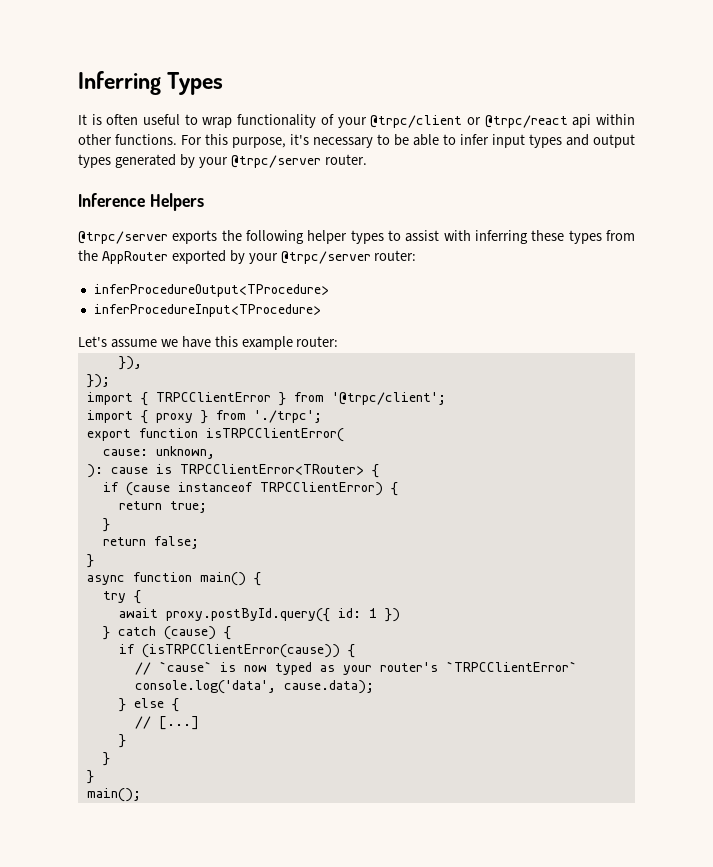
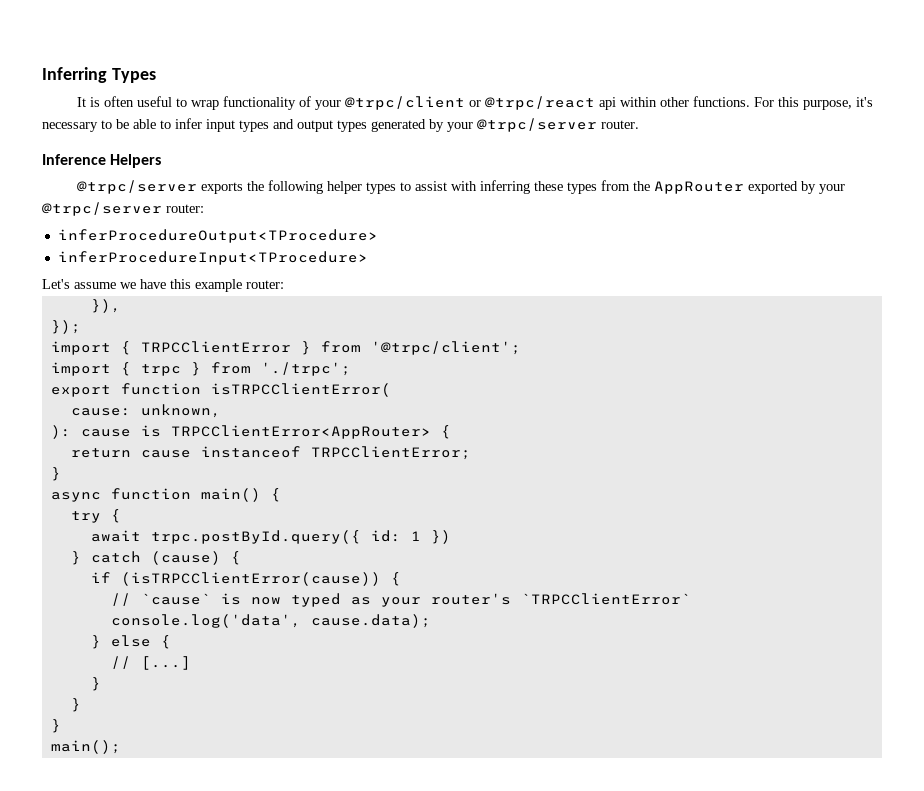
- import { proxy } from './trpc';
+ import { trpc } from './trpc';
- ): cause is TRPCClientError<TRouter> {
- if (cause instanceof TRPCClientError) {
- return true;
- }
- return false;
+ ): cause is TRPCClientError<AppRouter> {
+ return cause instanceof TRPCClientError;
- await proxy.postById.query({ id: 1 })
+ await trpc.postById.query({ id: 1 })

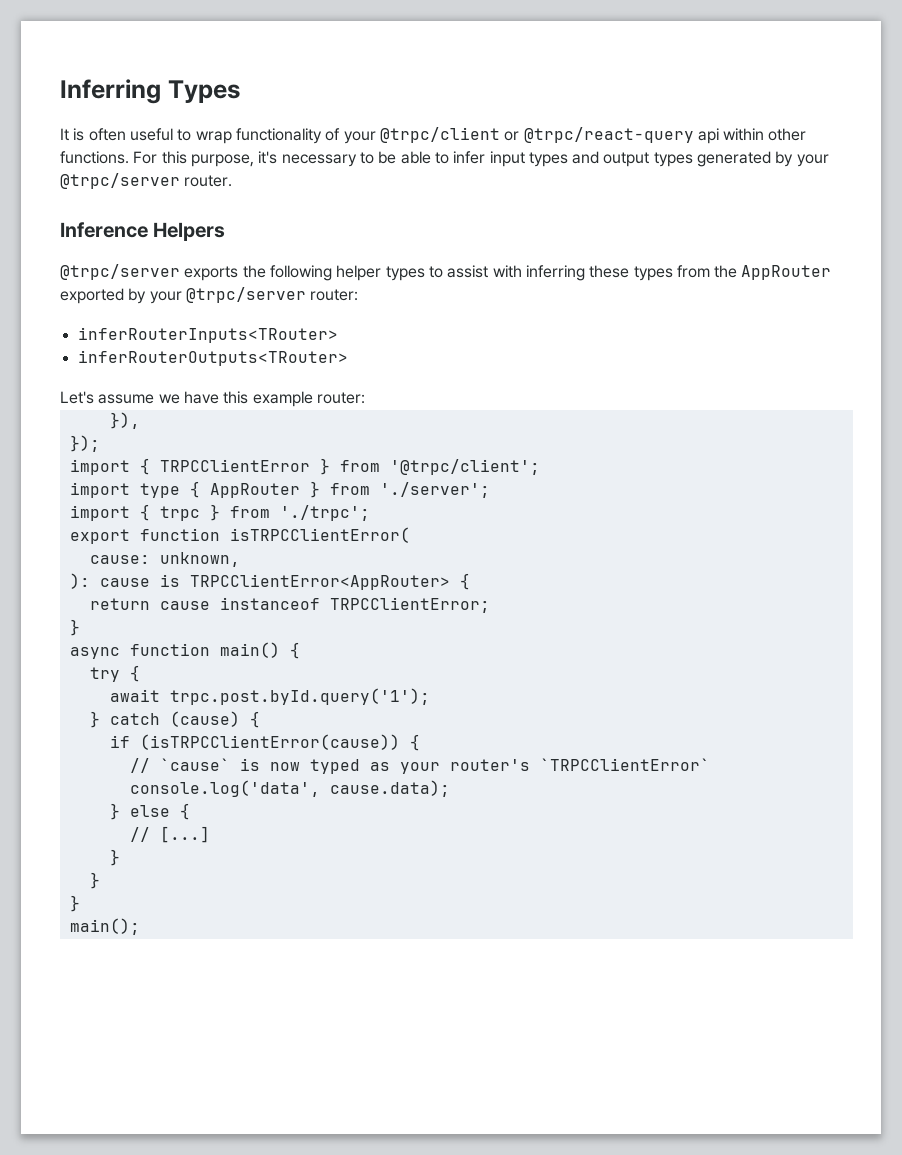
- It is often useful to wrap functionality of your @trpc/client or @trpc/react api within other functions.
+ It is often useful to wrap functionality of your @trpc/client or @trpc/react-query api within other functions.
- inferProcedureOutput<TProcedure>
- inferProcedureInput<TProcedure>
+ inferRouterInputs<TRouter>
+ inferRouterOutputs<TRouter>
+ import type { AppRouter } from './server';
- await trpc.postById.query({ id: 1 })
+ await trpc.post.byId.query('1');

